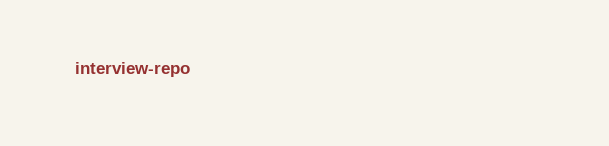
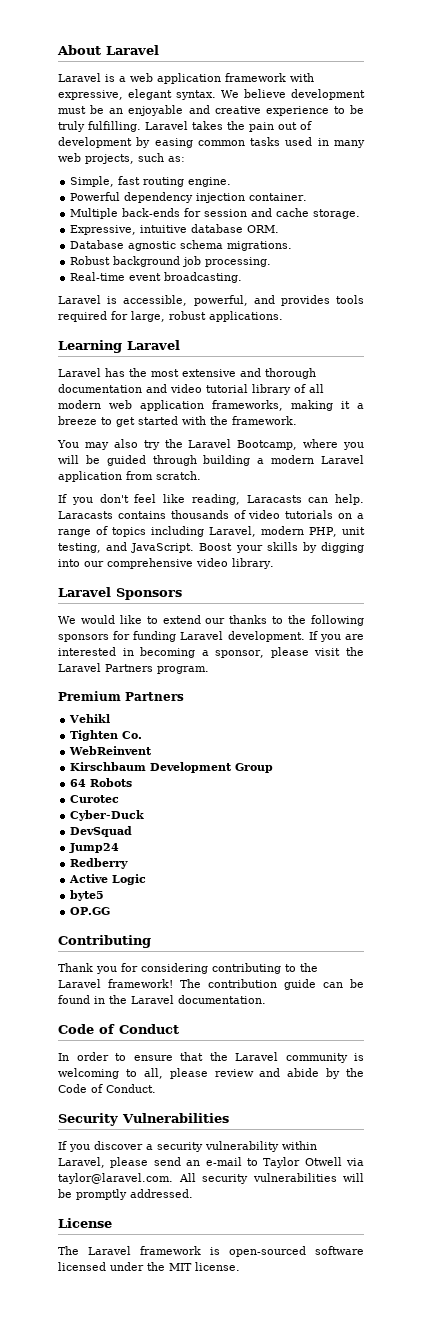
- interview-repo
+ About Laravel
+ Laravel is a web application framework with expressive, elegant syntax. We believe development must be an enjoyable and creative experience to be truly fulfilling. Laravel takes the pain out of development by easing common tasks used in many web projects, such as:
+ Simple, fast routing engine.
+ Powerful dependency injection container.
+ Multiple back-ends for session and cache storage.
+ Expressive, intuitive database ORM.
+ Database agnostic schema migrations.
+ Robust background job processing.
+ Real-time event broadcasting.
+ Laravel is accessible, powerful, and provides tools required for large, robust applications.
+ Learning Laravel
+ Laravel has the most extensive and thorough documentation and video tutorial library of all modern web application frameworks, making it a breeze to get started with the framework.
+ You may also try the Laravel Bootcamp, where you will be guided through building a modern Laravel application from scratch.
+ If you don't feel like reading, Laracasts can help. Laracasts contains thousands of video tutorials on a range of topics including Laravel, modern PHP, unit testing, and JavaScript. Boost your skills by digging into our comprehensive video library.
+ Laravel Sponsors
+ We would like to extend our thanks to the following sponsors for funding Laravel development. If you are interested in becoming a sponsor, please visit the Laravel Partners program.
+ Premium Partners
+ Vehikl
+ Tighten Co.
+ WebReinvent
+ Kirschbaum Development Group
+ 64 Robots
+ Curotec
+ Cyber-Duck
+ DevSquad
+ Jump24
+ Redberry
+ Active Logic
+ byte5
+ OP.GG
+ Contributing
+ Thank you for considering contributing to the Laravel framework! The contribution guide can be found in the Laravel documentation.
+ Code of Conduct
+ In order to ensure that the Laravel community is welcoming to all, please review and abide by the Code of Conduct.
+ Security Vulnerabilities
+ If you discover a security vulnerability within Laravel, please send an e-mail to Taylor Otwell via taylor@laravel.com. All security vulnerabilities will be promptly addressed.
+ License
+ The Laravel framework is open-sourced software licensed under the MIT license.

